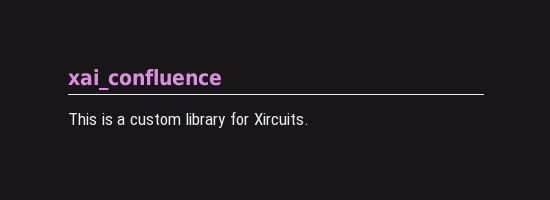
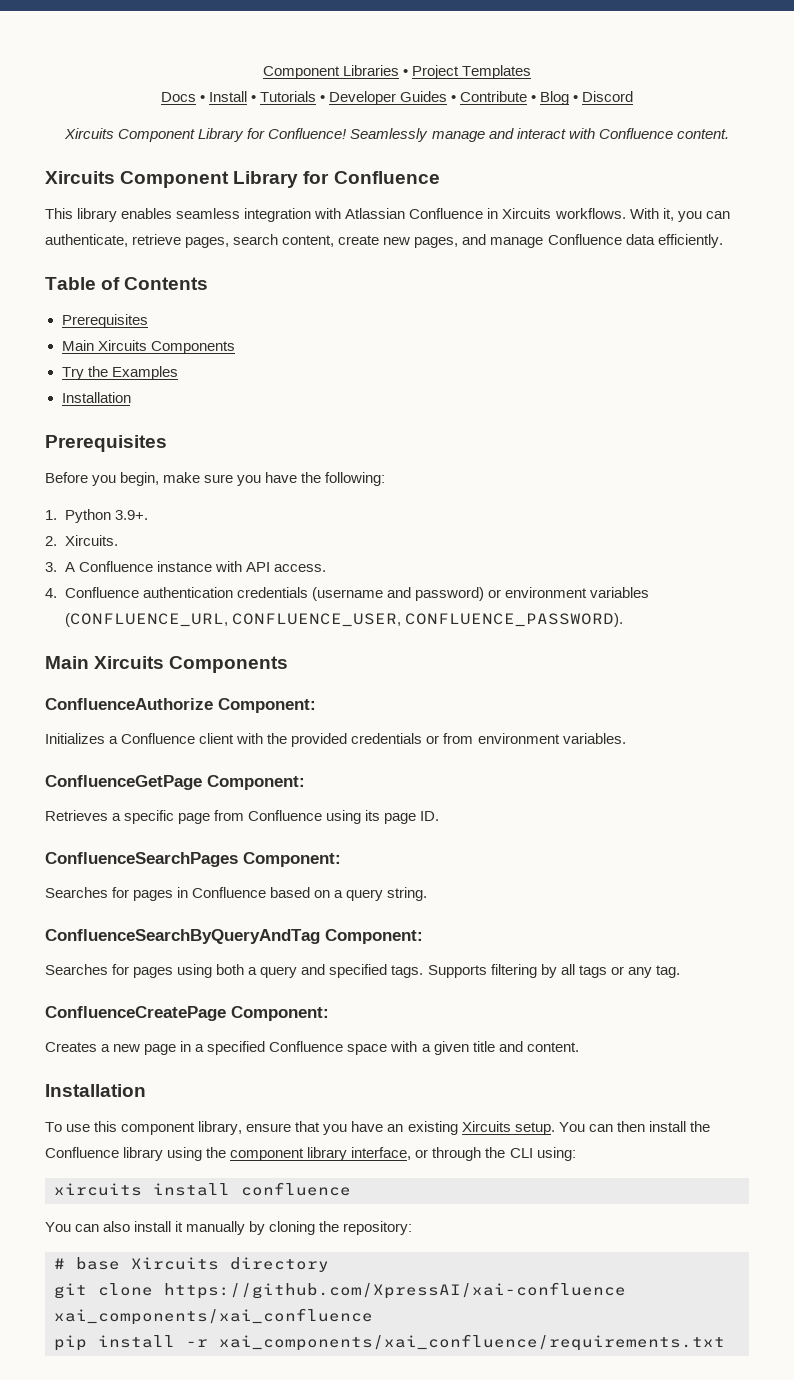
- xai_confluence
- This is a custom library for Xircuits.
+ Component Libraries • Project Templates
+ Docs • Install • Tutorials • Developer Guides • Contribute • Blog • Discord
+ Xircuits Component Library for Confluence! Seamlessly manage and interact with Confluence content.
+ Xircuits Component Library for Confluence
+ This library enables seamless integration with Atlassian Confluence in Xircuits workflows. With it, you can authenticate, retrieve pages, search content, create new pages, and manage Confluence data efficiently.
+ Table of Contents
+ Prerequisites
+ Main Xircuits Components
+ Try the Examples
+ Installation
+ Prerequisites
+ Before you begin, make sure you have the following:
+ 1. Python 3.9+.
+ 2. Xircuits.
+ 3. A Confluence instance with API access.
+ 4. Confluence authentication credentials (username and password) or environment variables (CONFLUENCE_URL, CONFLUENCE_USER, CONFLUENCE_PASSWORD).
+ Main Xircuits Components
+ ConfluenceAuthorize Component:
+ Initializes a Confluence client with the provided credentials or from environment variables.
+ ConfluenceGetPage Component:
+ Retrieves a specific page from Confluence using its page ID.
+ ConfluenceSearchPages Component:
+ Searches for pages in Confluence based on a query string.
+ ConfluenceSearchByQueryAndTag Component:
+ Searches for pages using both a query and specified tags. Supports filtering by all tags or any tag.
+ ConfluenceCreatePage Component:
+ Creates a new page in a specified Confluence space with a given title and content.
+ Installation
+ To use this component library, ensure that you have an existing Xircuits setup. You can then install the Confluence library using the component library interface, or through the CLI using:
+ xircuits install confluence
+ You can also install it manually by cloning the repository:
+ # base Xircuits directory
+ git clone https://github.com/XpressAI/xai-confluence xai_components/xai_confluence
+ pip install -r xai_components/xai_confluence/requirements.txt

